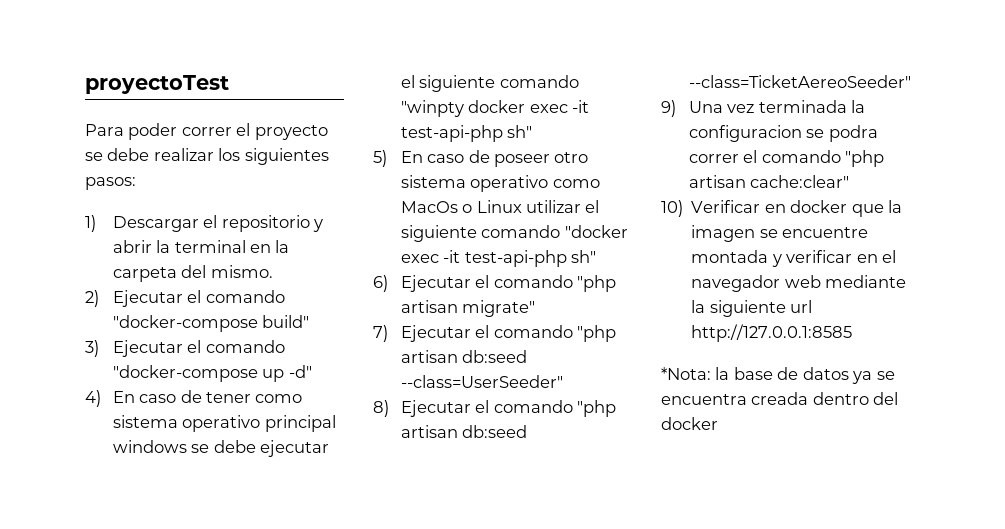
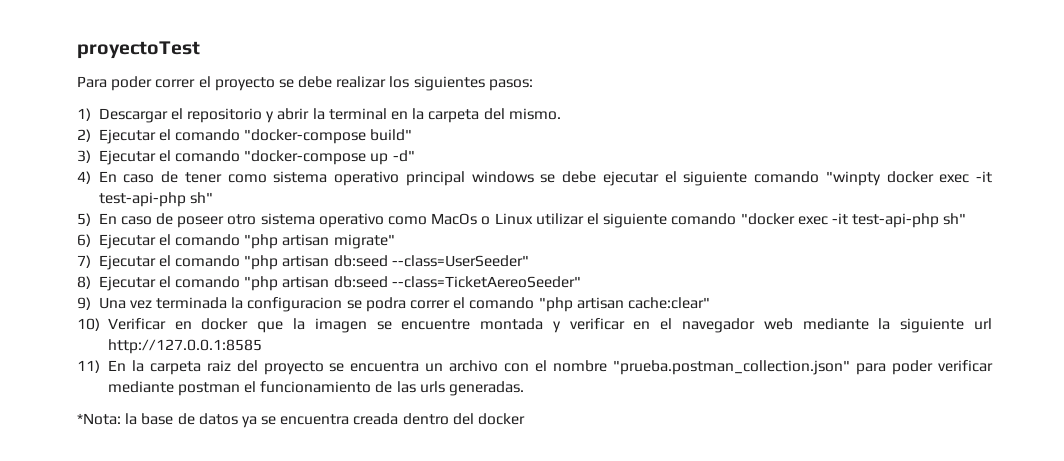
+ 11) En la carpeta raiz del proyecto se encuentra un archivo con el nombre "prueba.postman_collection.json" para poder verificar mediante postman el funcionamiento de las urls generadas.

